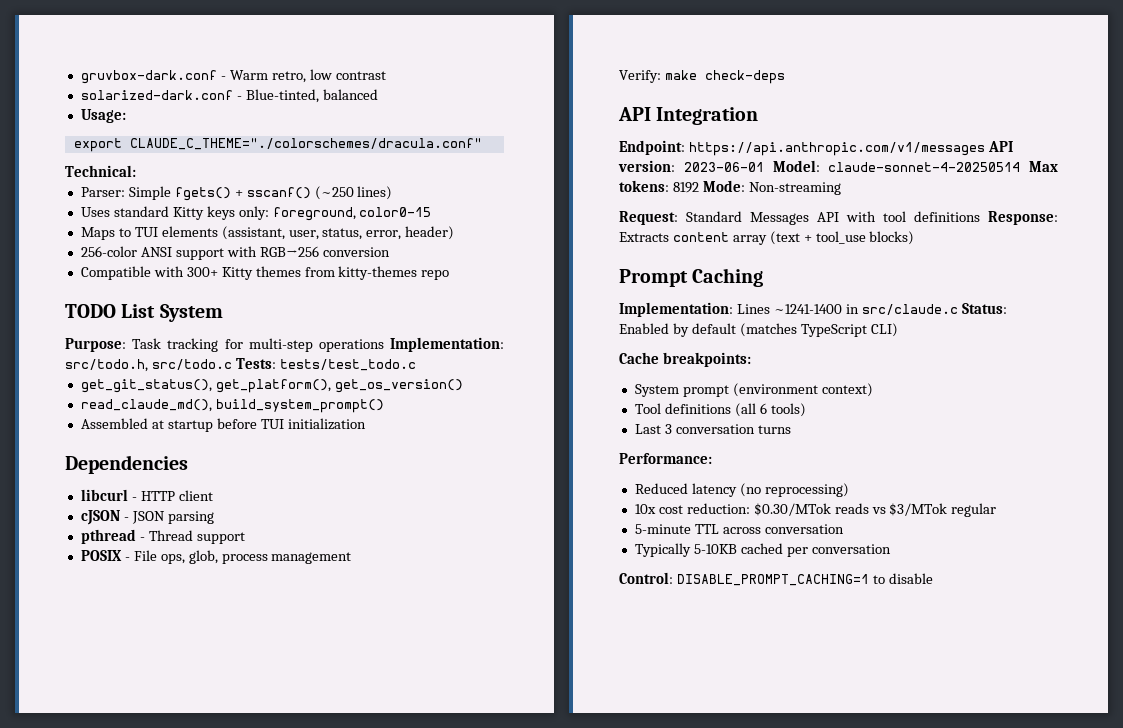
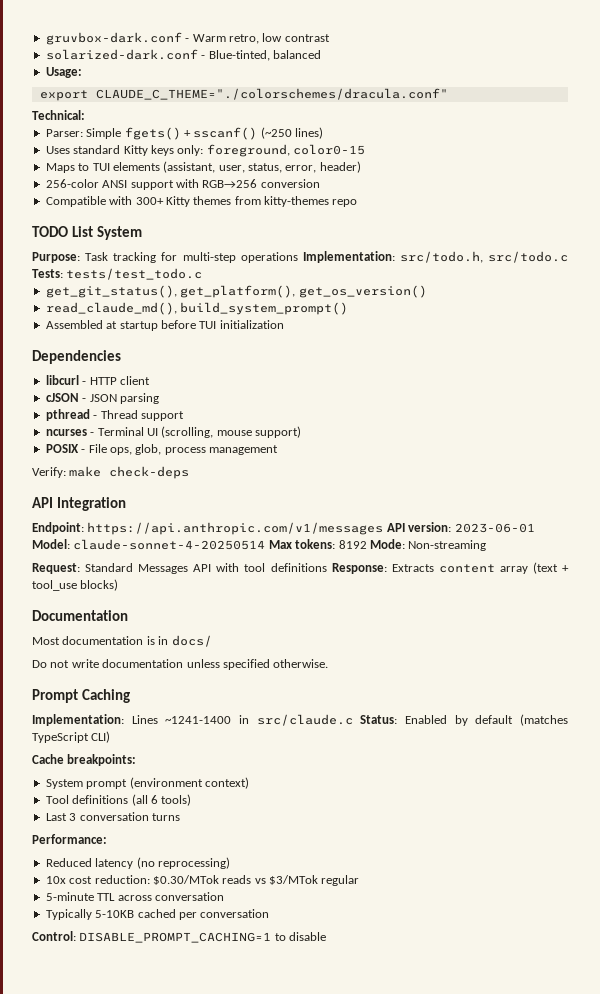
+ ncurses - Terminal UI (scrolling, mouse support)
+ Documentation
+ Most documentation is in docs/
+ Do not write documentation unless specified otherwise.

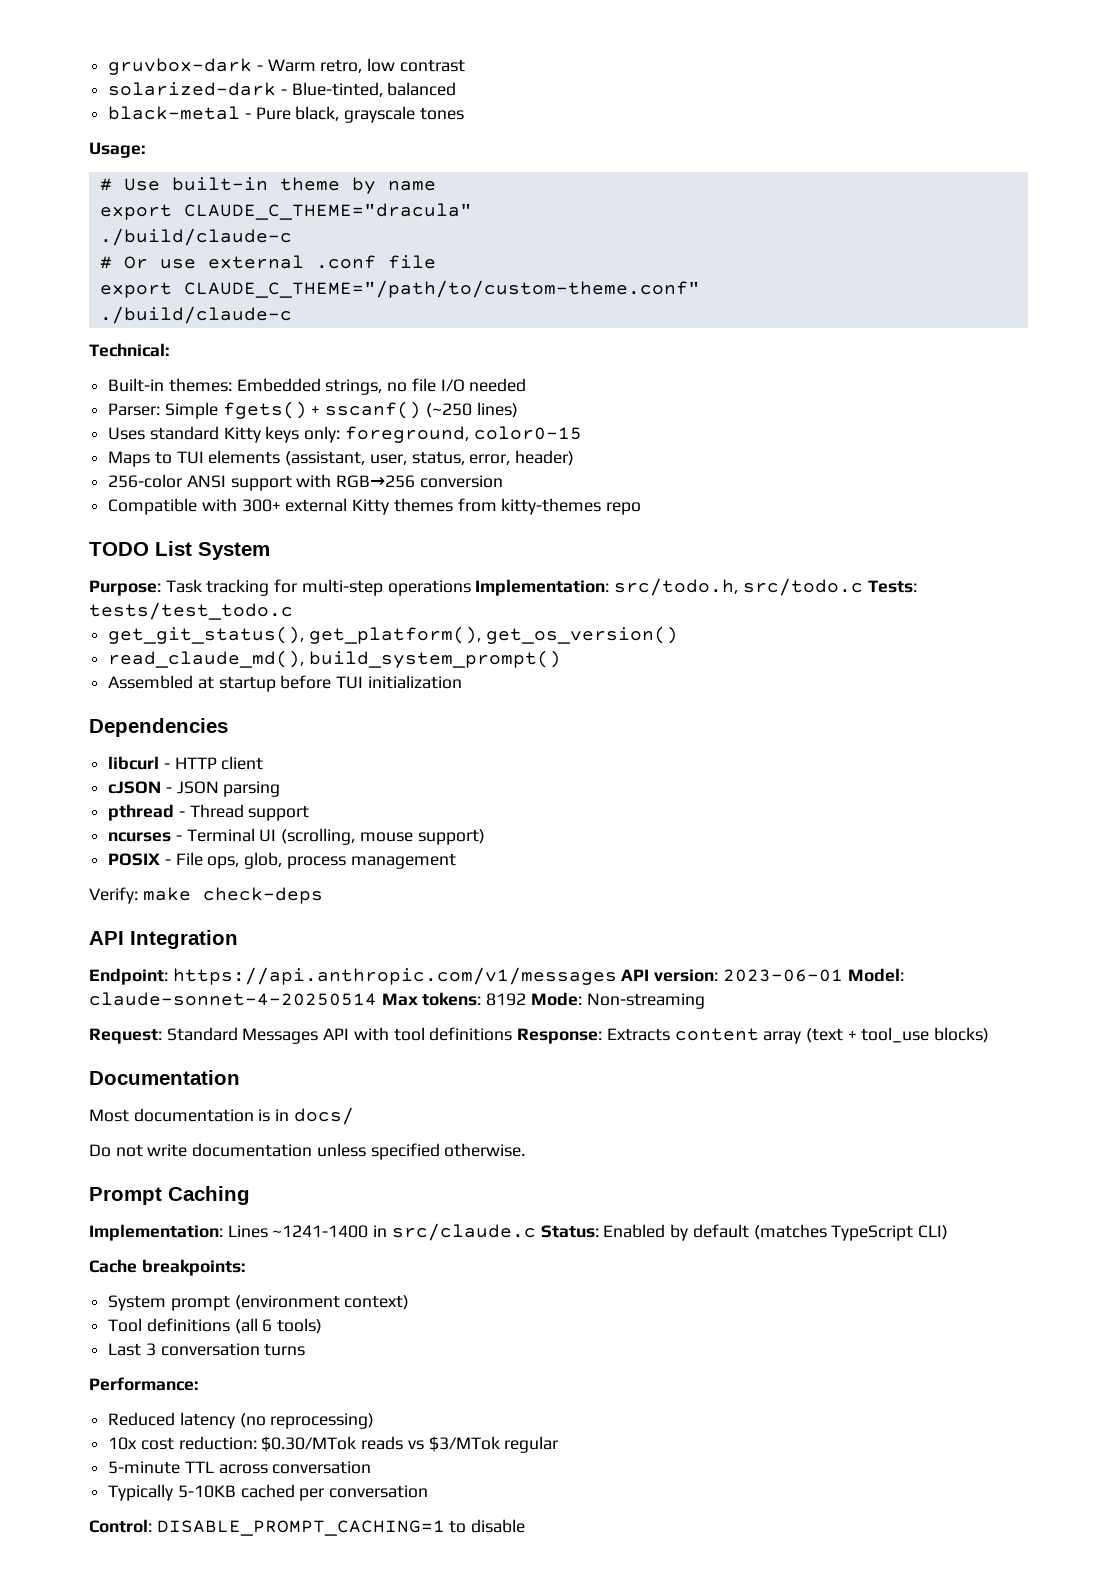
- gruvbox-dark.conf - Warm retro, low contrast
+ gruvbox-dark - Warm retro, low contrast
- solarized-dark.conf - Blue-tinted, balanced
+ solarized-dark - Blue-tinted, balanced
+ black-metal - Pure black, grayscale tones
  Usage:
- export CLAUDE_C_THEME="./colorschemes/dracula.conf"
+ # Use built-in theme by name
+ export CLAUDE_C_THEME="dracula"
+ ./build/claude-c
+ # Or use external .conf file
+ export CLAUDE_C_THEME="/path/to/custom-theme.conf"
+ ./build/claude-c
  Technical:
+ Built-in themes: Embedded strings, no file I/O needed
- Compatible with 300+ Kitty themes from kitty-themes repo
+ Compatible with 300+ external Kitty themes from kitty-themes repo

